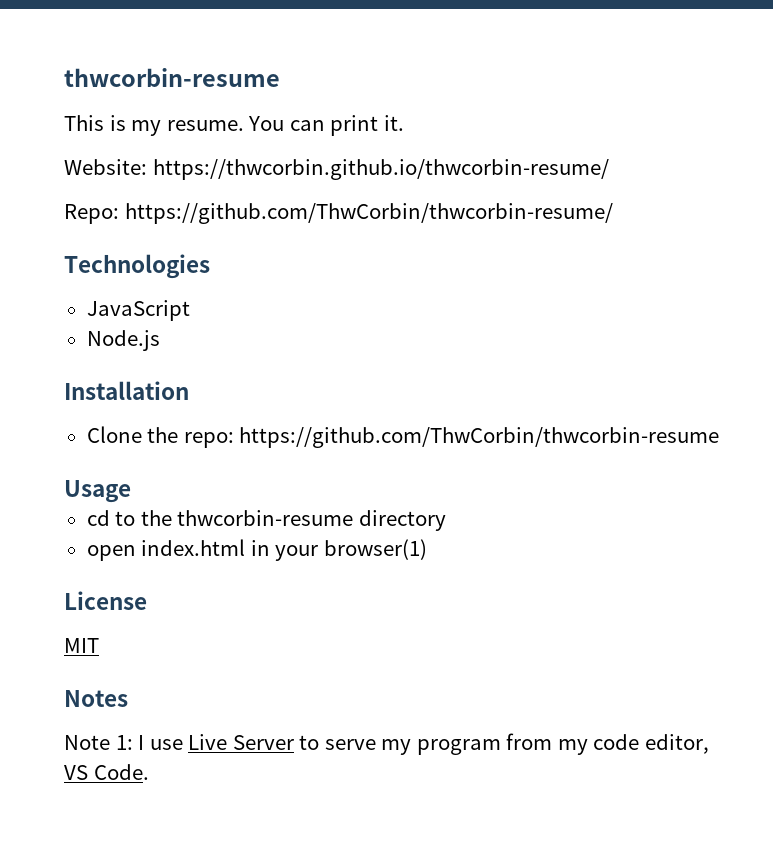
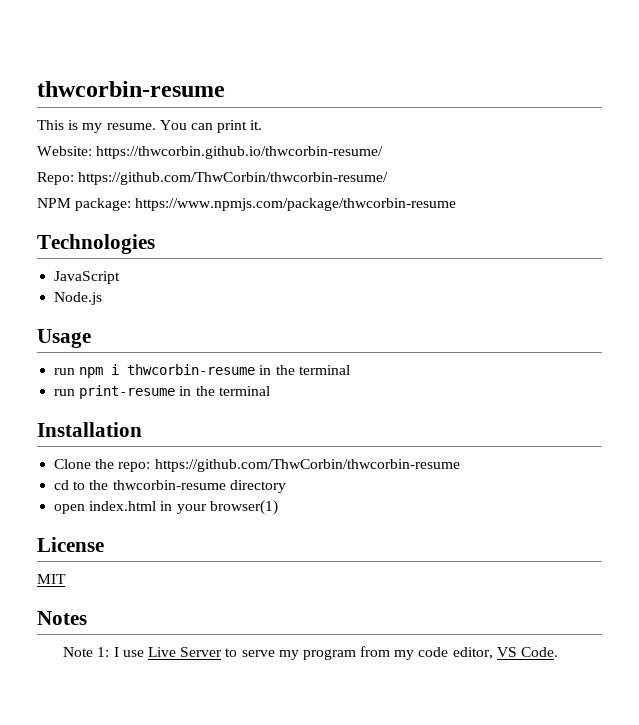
+ NPM package: https://www.npmjs.com/package/thwcorbin-resume
+ Usage
+ run npm i thwcorbin-resume in the terminal
+ run print-resume in the terminal
- Usage

